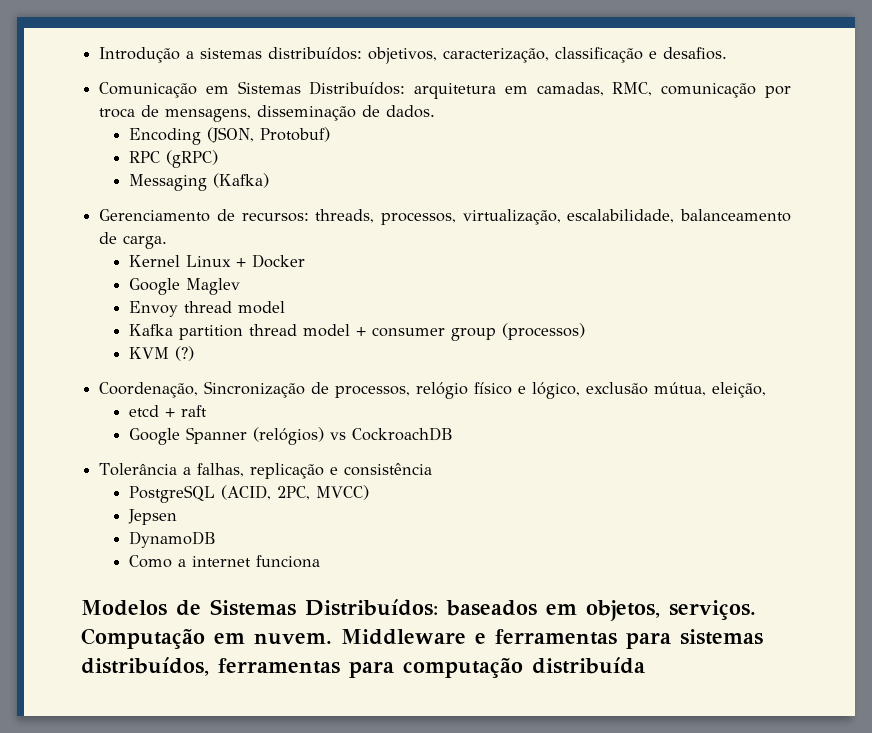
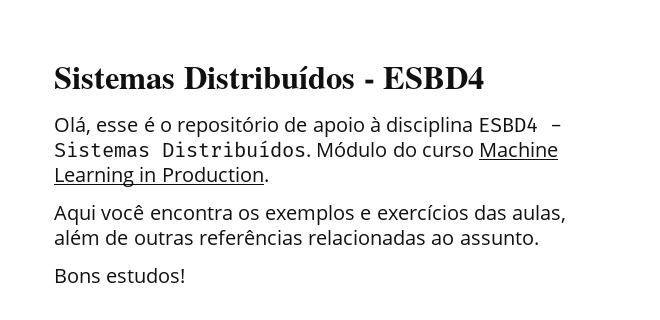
- Introdução a sistemas distribuídos: objetivos, caracterização, classificação e desafios.
- Comunicação em Sistemas Distribuídos: arquitetura em camadas, RMC, comunicação por troca de mensagens, disseminação de dados.
- Encoding (JSON, Protobuf)
- RPC (gRPC)
- Messaging (Kafka)
- Gerenciamento de recursos: threads, processos, virtualização, escalabilidade, balanceamento de carga.
- Kernel Linux + Docker
- Google Maglev
- Envoy thread model
- Kafka partition thread model + consumer group (processos)
- KVM (?)
- Coordenação, Sincronização de processos, relógio físico e lógico, exclusão mútua, eleição,
- etcd + raft
- Google Spanner (relógios) vs CockroachDB
- Tolerância a falhas, replicação e consistência
- PostgreSQL (ACID, 2PC, MVCC)
- Jepsen
- DynamoDB
- Como a internet funciona
- Modelos de Sistemas Distribuídos: baseados em objetos, serviços. Computação em nuvem. Middleware e ferramentas para sistemas distribuídos, ferramentas para computação distribuída
+ Sistemas Distribuídos - ESBD4
+ Olá, esse é o repositório de apoio à disciplina ESBD4 - Sistemas Distribuídos. Módulo do curso Machine Learning in Production.
+ Aqui você encontra os exemplos e exercícios das aulas, além de outras referências relacionadas ao assunto.
+ Bons estudos!

